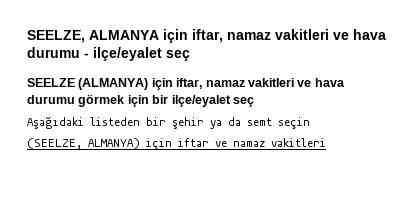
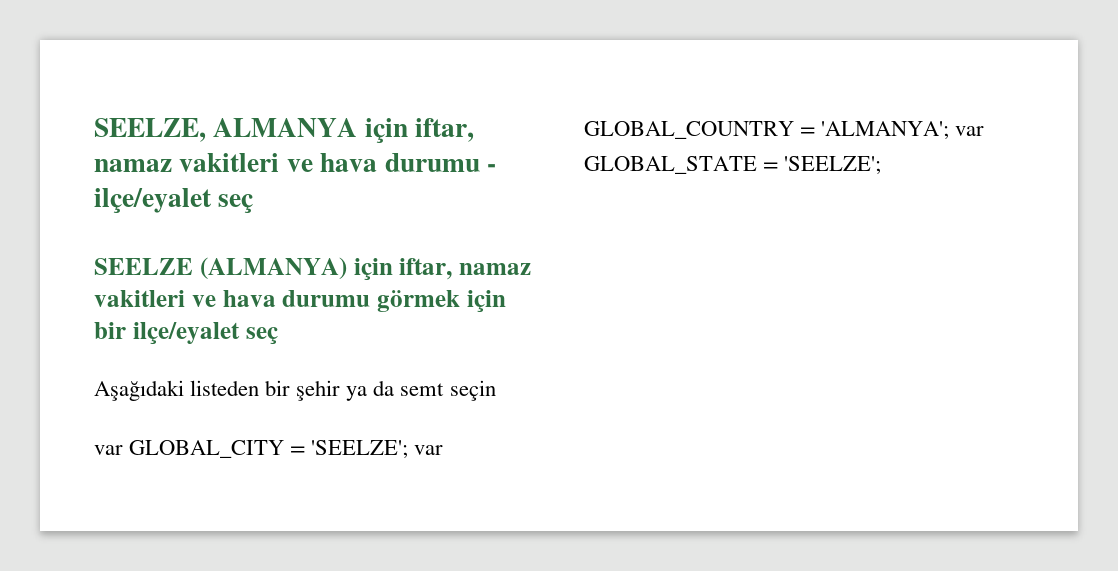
- (SEELZE, ALMANYA) için iftar ve namaz vakitleri
+ var GLOBAL_CITY = 'SEELZE'; var GLOBAL_COUNTRY = 'ALMANYA'; var GLOBAL_STATE = 'SEELZE';

